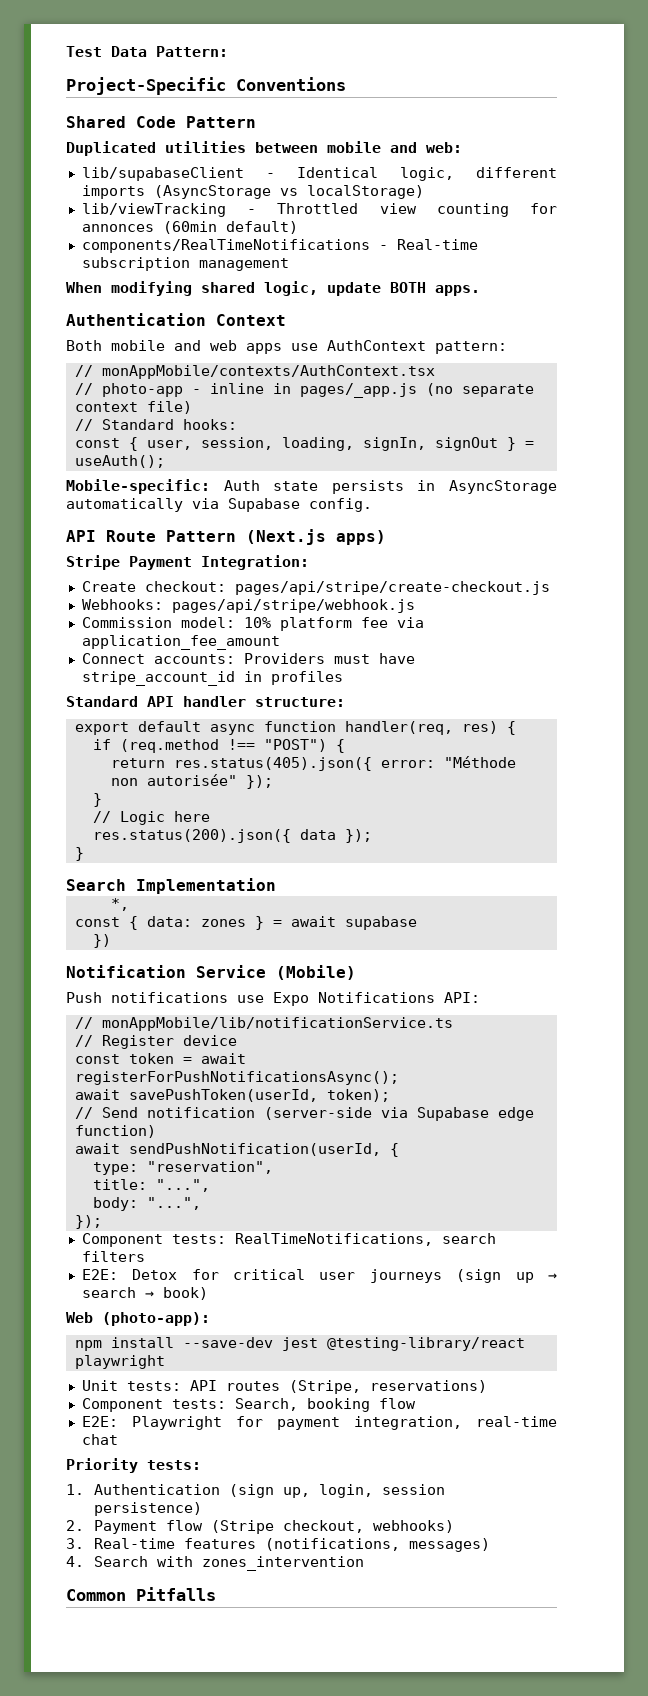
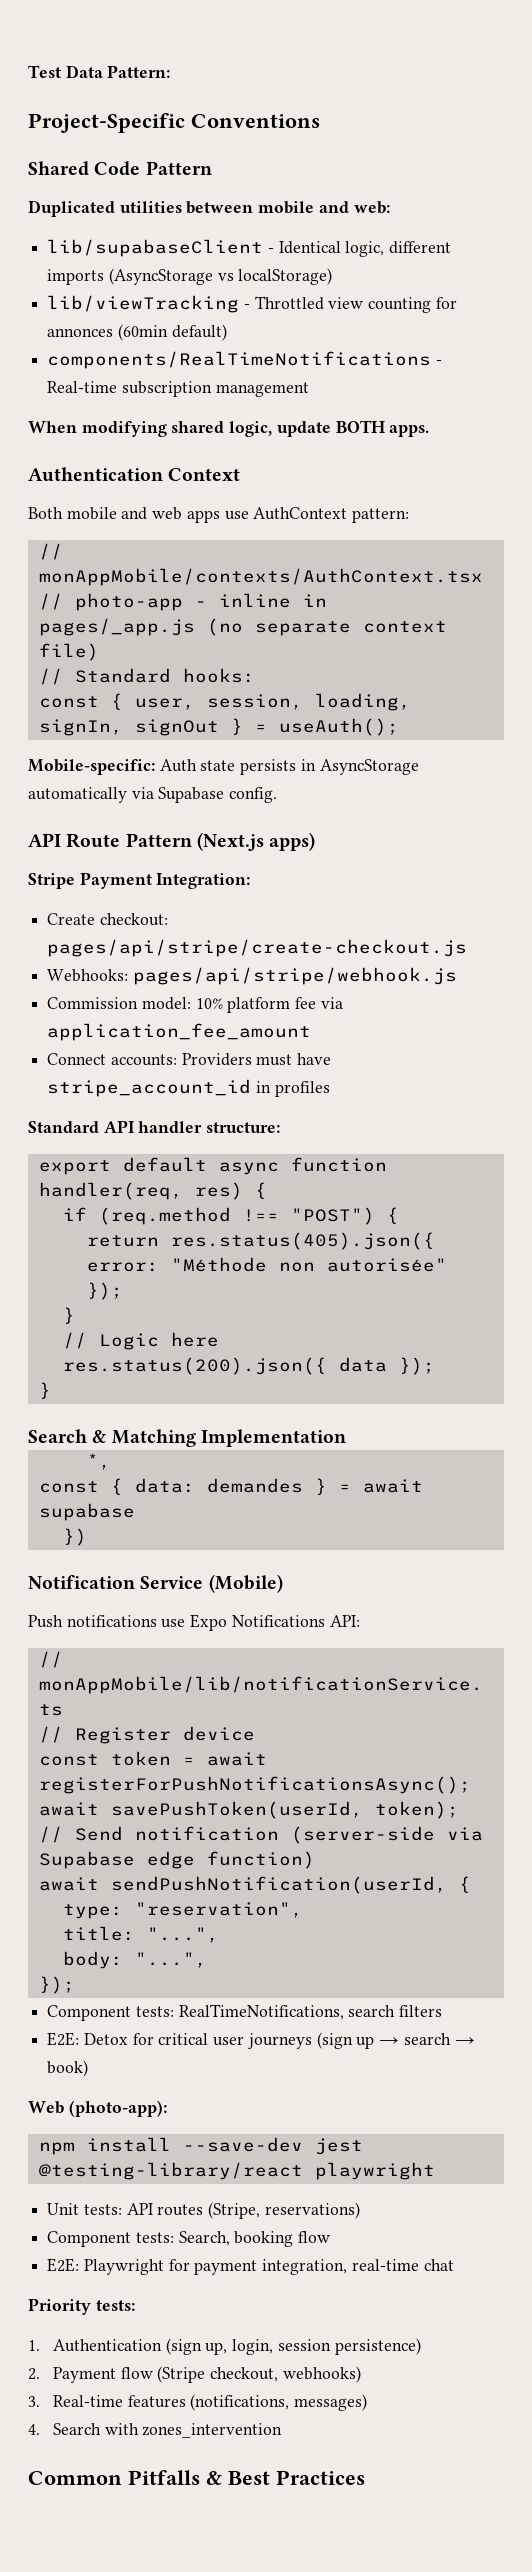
- Search Implementation
+ Search & Matching Implementation
- const { data: zones } = await supabase
+ const { data: demandes } = await supabase
- Common Pitfalls
+ Common Pitfalls & Best Practices

